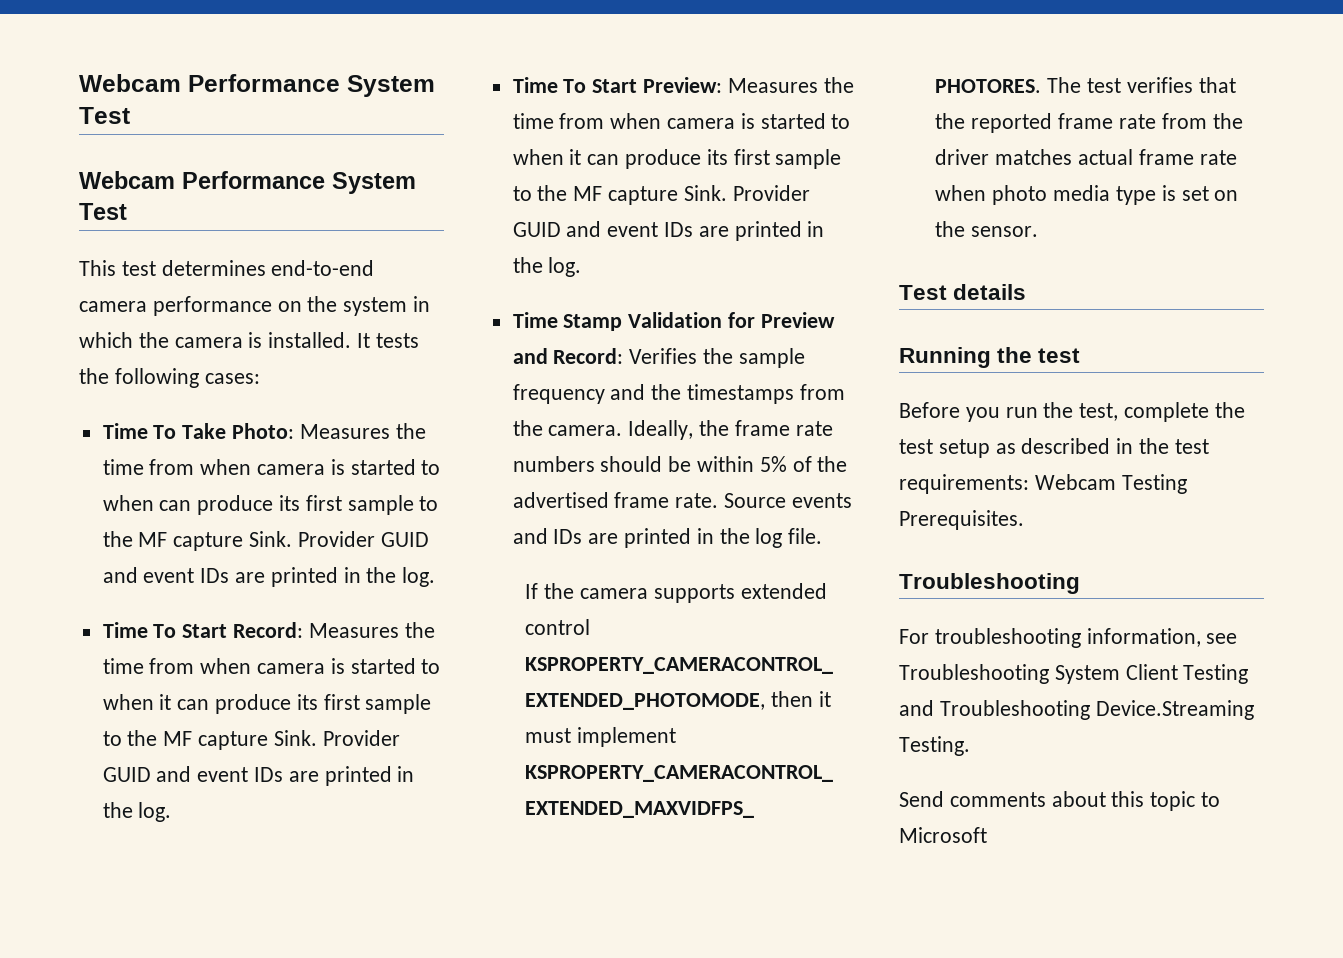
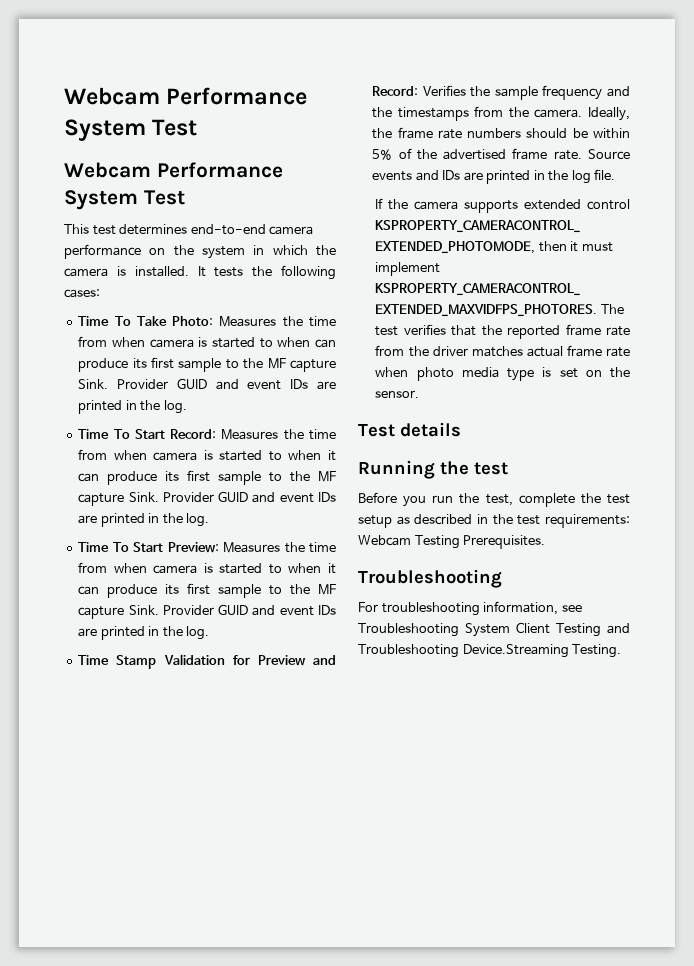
- Send comments about this topic to Microsoft

